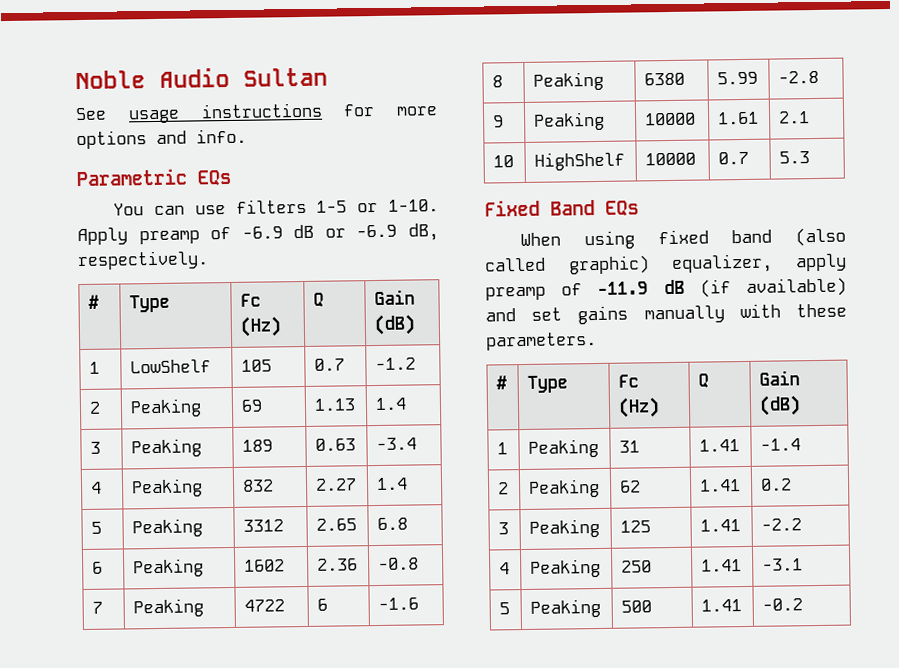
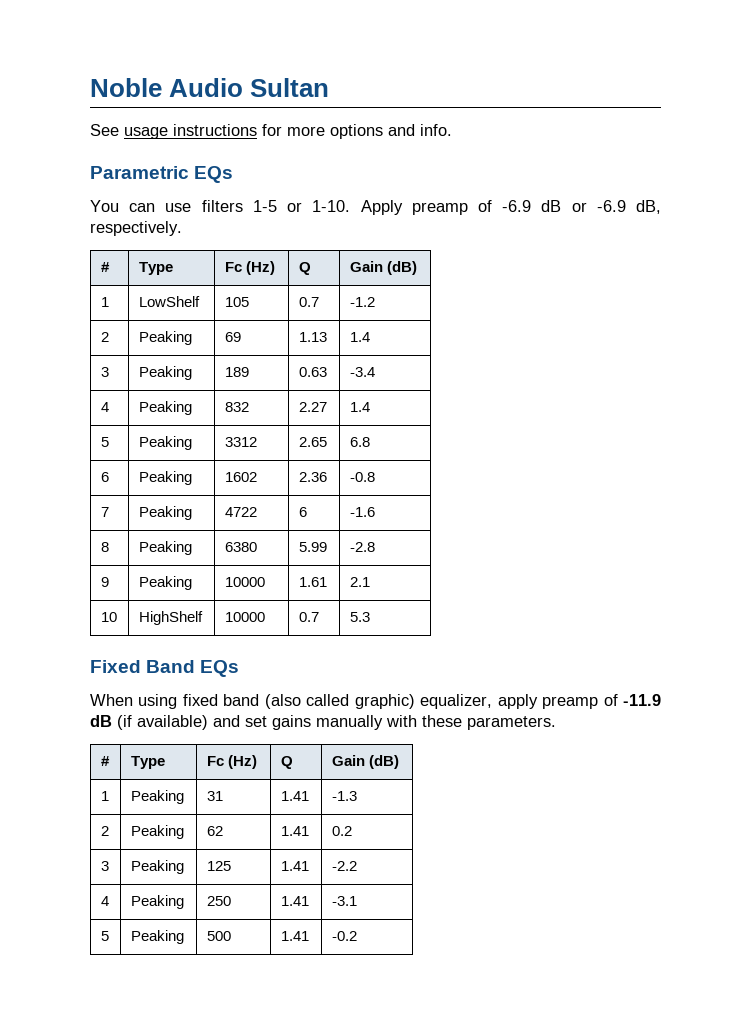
- 1 | Peaking | 31 | 1.41 | -1.4
+ 1 | Peaking | 31 | 1.41 | -1.3

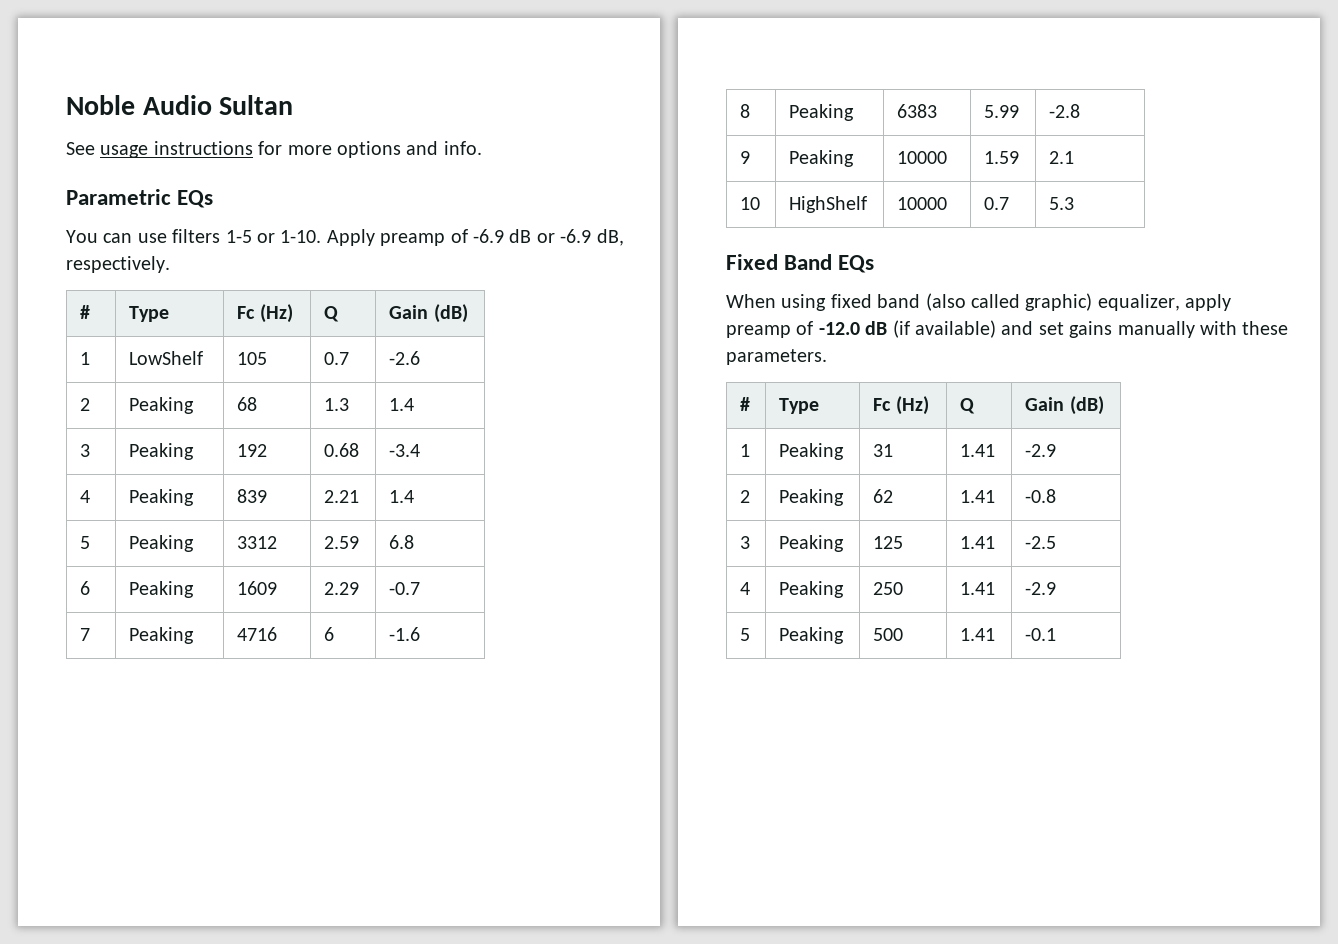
- 1 | LowShelf | 105 | 0.7 | -1.2
- 2 | Peaking | 69 | 1.13 | 1.4
+ 1 | LowShelf | 105 | 0.7 | -2.6
+ 2 | Peaking | 68 | 1.3 | 1.4
- 3 | Peaking | 189 | 0.63 | -3.4
+ 3 | Peaking | 192 | 0.68 | -3.4
- 4 | Peaking | 832 | 2.27 | 1.4
+ 4 | Peaking | 839 | 2.21 | 1.4
- 5 | Peaking | 3312 | 2.65 | 6.8
+ 5 | Peaking | 3312 | 2.59 | 6.8
- 6 | Peaking | 1602 | 2.36 | -0.8
+ 6 | Peaking | 1609 | 2.29 | -0.7
- 7 | Peaking | 4722 | 6 | -1.6
+ 7 | Peaking | 4716 | 6 | -1.6
- 8 | Peaking | 6380 | 5.99 | -2.8
+ 8 | Peaking | 6383 | 5.99 | -2.8
- 9 | Peaking | 10000 | 1.61 | 2.1
+ 9 | Peaking | 10000 | 1.59 | 2.1
- When using fixed band (also called graphic) equalizer, apply preamp of -11.9 dB (if available) and set gains manually with these parameters.
+ When using fixed band (also called graphic) equalizer, apply preamp of -12.0 dB (if available) and set gains manually with these parameters.
- 1 | Peaking | 31 | 1.41 | -1.3
+ 1 | Peaking | 31 | 1.41 | -2.9
- 2 | Peaking | 62 | 1.41 | 0.2
+ 2 | Peaking | 62 | 1.41 | -0.8
- 3 | Peaking | 125 | 1.41 | -2.2
+ 3 | Peaking | 125 | 1.41 | -2.5
- 4 | Peaking | 250 | 1.41 | -3.1
+ 4 | Peaking | 250 | 1.41 | -2.9
- 5 | Peaking | 500 | 1.41 | -0.2
+ 5 | Peaking | 500 | 1.41 | -0.1

